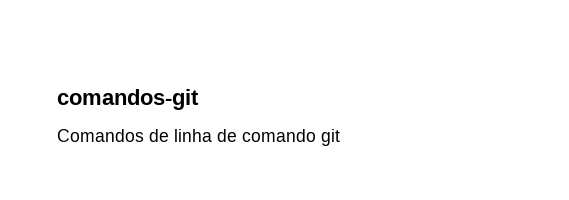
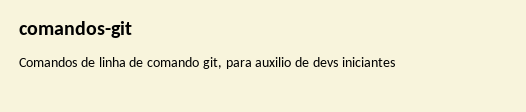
- Comandos de linha de comando git
+ Comandos de linha de comando git, para auxilio de devs iniciantes

